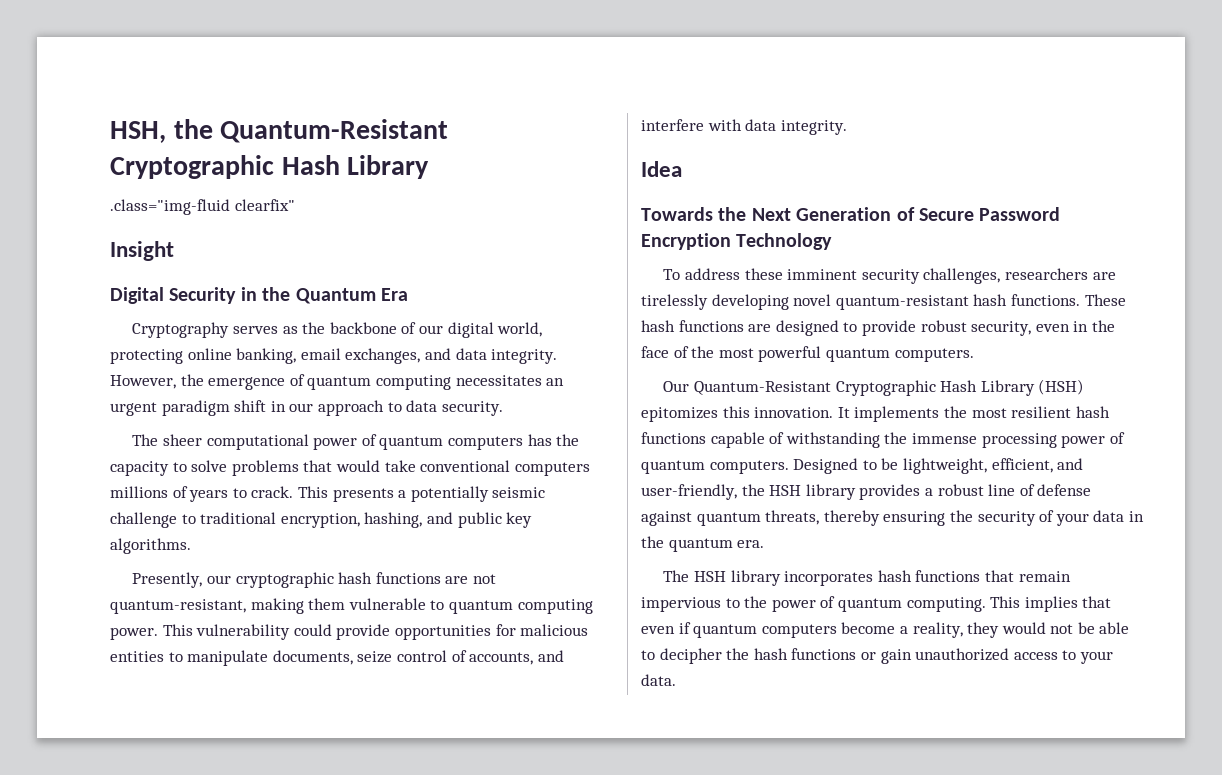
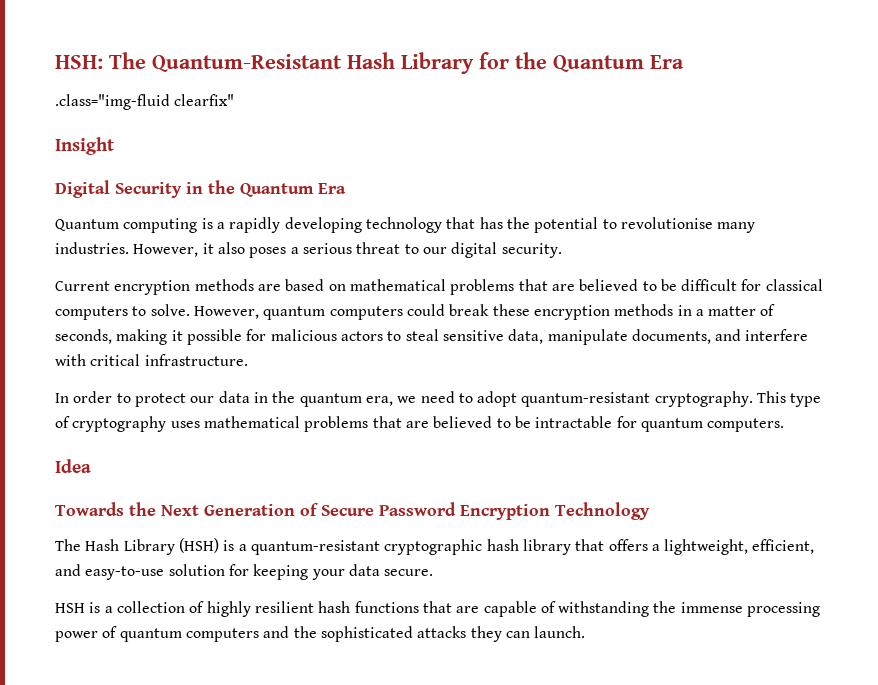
- HSH, the Quantum-Resistant Cryptographic Hash Library
+ HSH: The Quantum-Resistant Hash Library for the Quantum Era
- Cryptography serves as the backbone of our digital world, protecting online banking, email exchanges, and data integrity. However, the emergence of quantum computing necessitates an urgent paradigm shift in our approach to data security.
- The sheer computational power of quantum computers has the capacity to solve problems that would take conventional computers millions of years to crack. This presents a potentially seismic challenge to traditional encryption, hashing, and public key algorithms.
- Presently, our cryptographic hash functions are not quantum-resistant, making them vulnerable to quantum computing power. This vulnerability could provide opportunities for malicious entities to manipulate documents, seize control of accounts, and interfere with data integrity.
+ Quantum computing is a rapidly developing technology that has the potential to revolutionise many industries. However, it also poses a serious threat to our digital security.
+ Current encryption methods are based on mathematical problems that are believed to be difficult for classical computers to solve. However, quantum computers could break these encryption methods in a matter of seconds, making it possible for malicious actors to steal sensitive data, manipulate documents, and interfere with critical infrastructure.
+ In order to protect our data in the quantum era, we need to adopt quantum-resistant cryptography. This type of cryptography uses mathematical problems that are believed to be intractable for quantum computers.
- To address these imminent security challenges, researchers are tirelessly developing novel quantum-resistant hash functions. These hash functions are designed to provide robust security, even in the face of the most powerful quantum computers.
- Our Quantum-Resistant Cryptographic Hash Library (HSH) epitomizes this innovation. It implements the most resilient hash functions capable of withstanding the immense processing power of quantum computers. Designed to be lightweight, efficient, and user-friendly, the HSH library provides a robust line of defense against quantum threats, thereby ensuring the security of your data in the quantum era.
- The HSH library incorporates hash functions that remain impervious to the power of quantum computing. This implies that even if quantum computers become a reality, they would not be able to decipher the hash functions or gain unauthorized access to your data.
+ The Hash Library (HSH) is a quantum-resistant cryptographic hash library that offers a lightweight, efficient, and easy-to-use solution for keeping your data secure.
+ HSH is a collection of highly resilient hash functions that are capable of withstanding the immense processing power of quantum computers and the sophisticated attacks they can launch.

